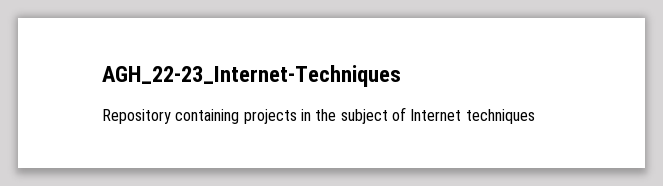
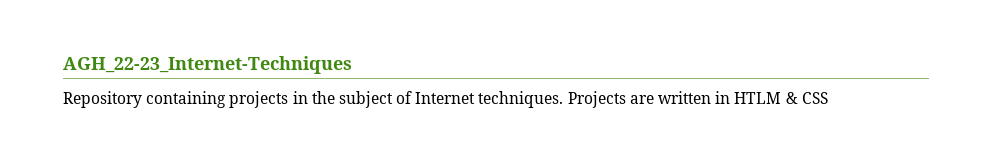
- Repository containing projects in the subject of Internet techniques
+ Repository containing projects in the subject of Internet techniques. Projects are written in HTLM & CSS

